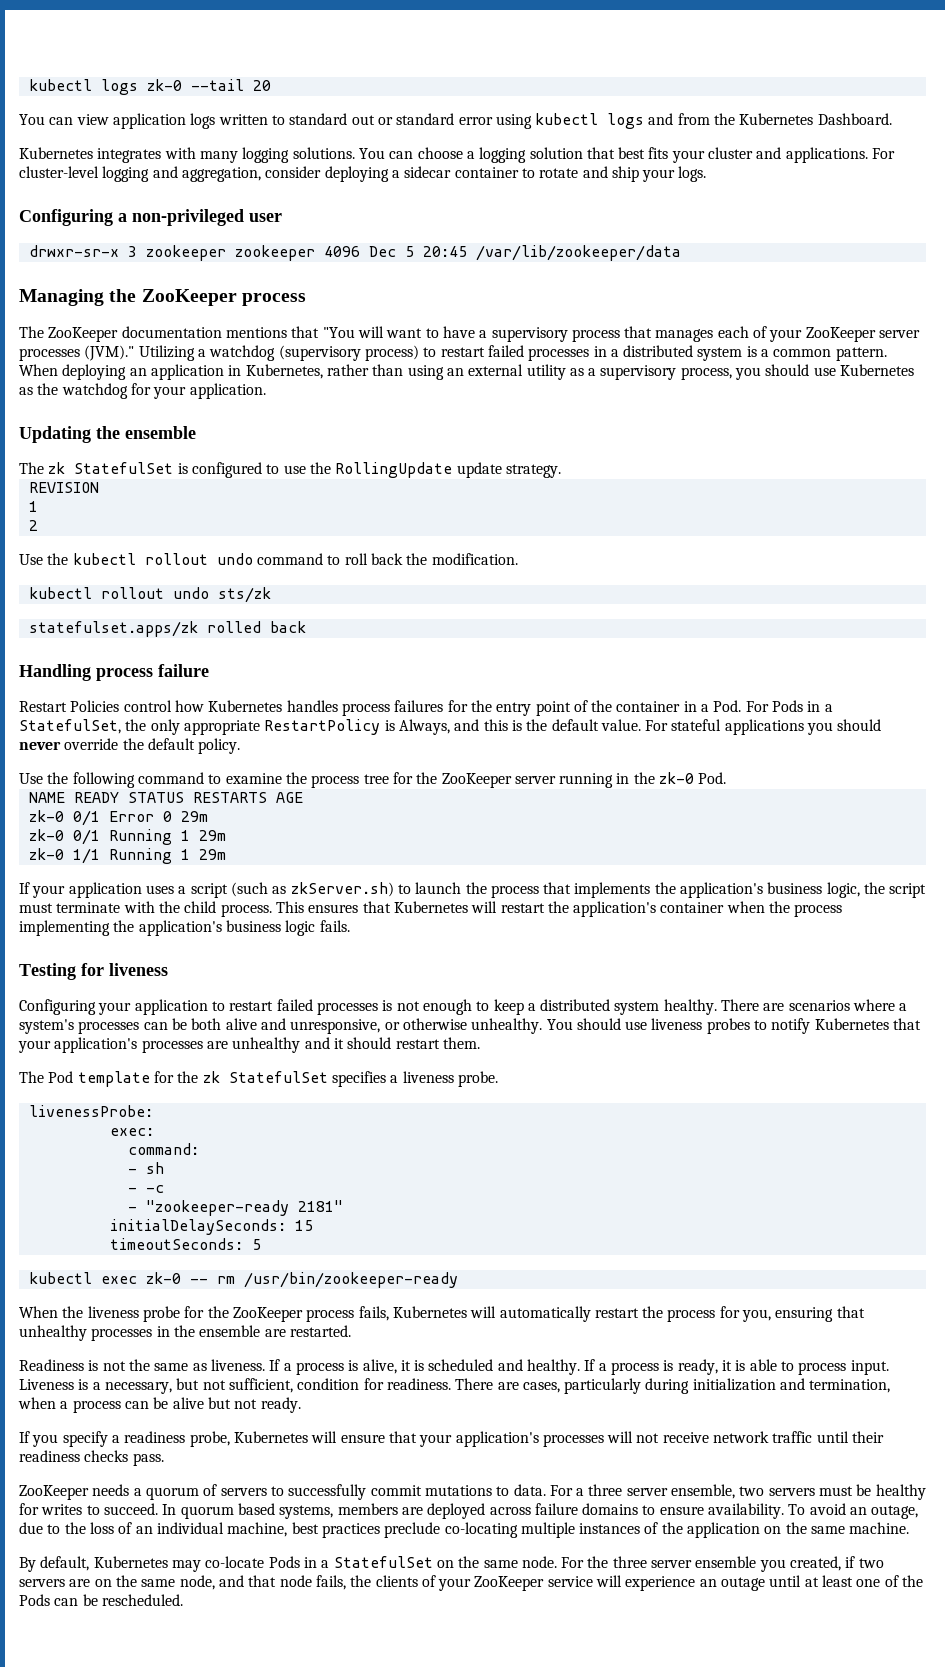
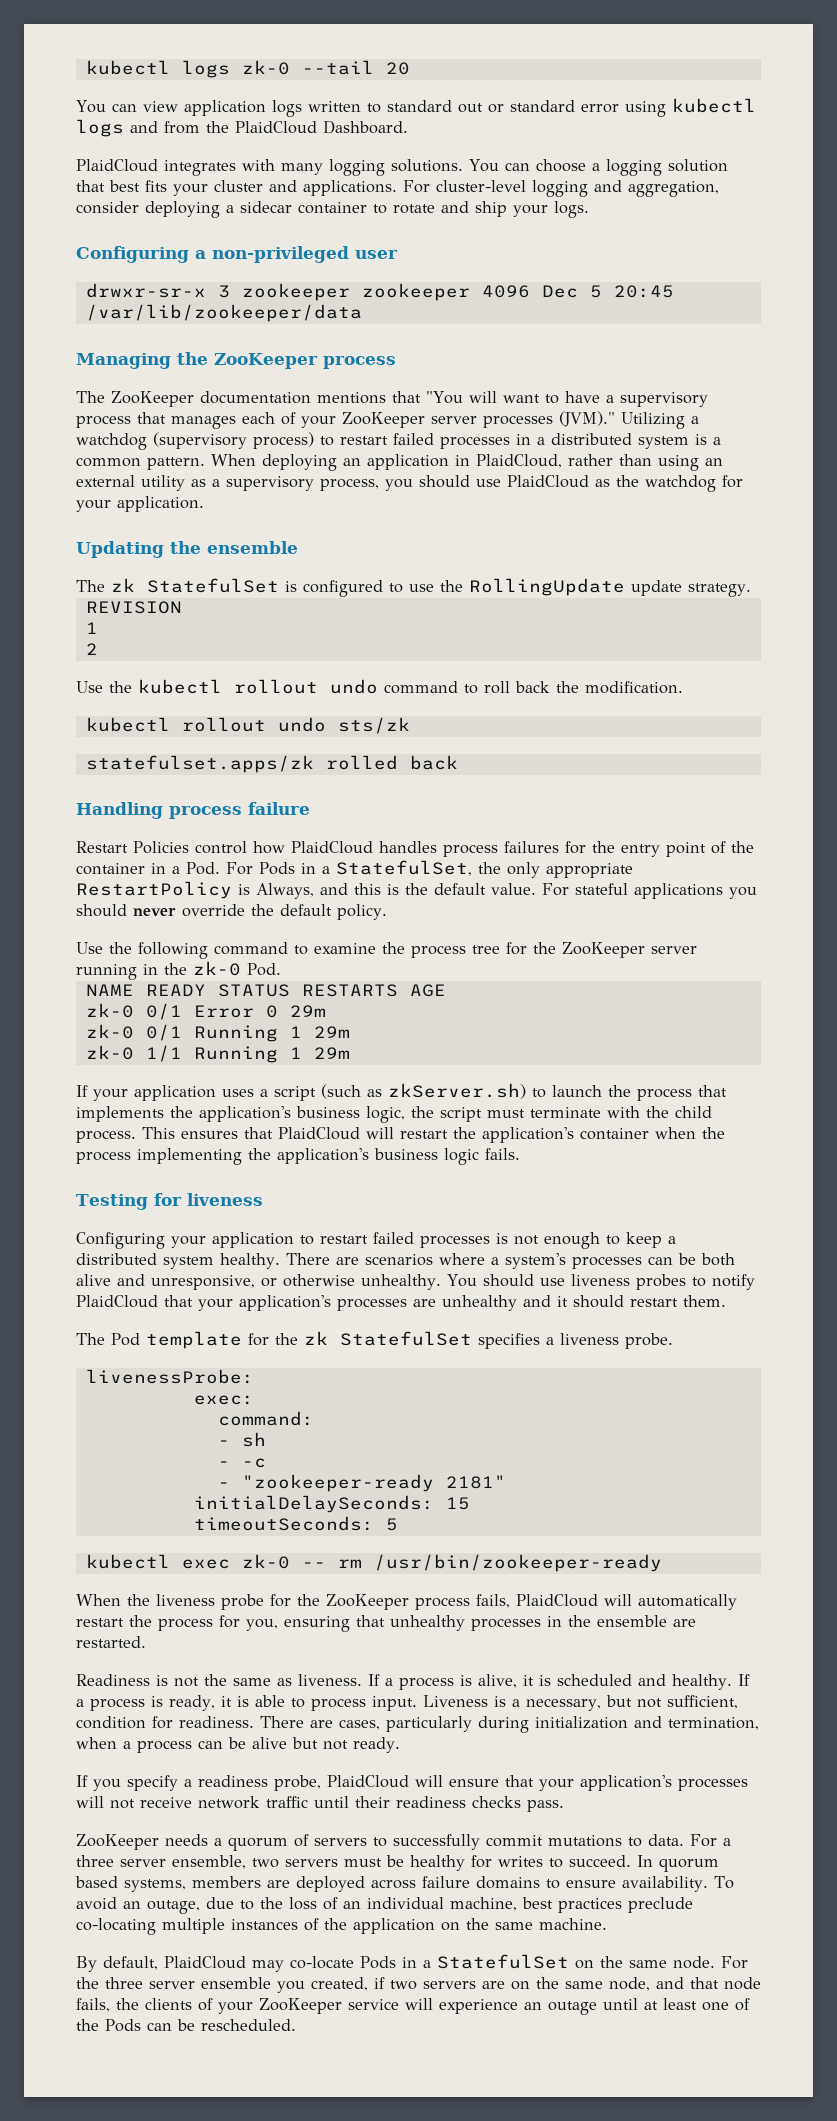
- You can view application logs written to standard out or standard error using kubectl logs and from the Kubernetes Dashboard.
+ You can view application logs written to standard out or standard error using kubectl logs and from the PlaidCloud Dashboard.
- Kubernetes integrates with many logging solutions.
+ PlaidCloud integrates with many logging solutions.
- When deploying an application in Kubernetes, rather than using an external utility as a supervisory process, you should use Kubernetes as the watchdog for your application.
+ When deploying an application in PlaidCloud, rather than using an external utility as a supervisory process, you should use PlaidCloud as the watchdog for your application.
- Restart Policies control how Kubernetes handles process failures for the entry point of the container in a Pod. For Pods in a StatefulSet, the only appropriate RestartPolicy is Always, and this is the default value.
+ Restart Policies control how PlaidCloud handles process failures for the entry point of the container in a Pod. For Pods in a StatefulSet, the only appropriate RestartPolicy is Always, and this is the default value.
- This ensures that Kubernetes will restart the application's container when the process implementing the application's business logic fails.
+ This ensures that PlaidCloud will restart the application's container when the process implementing the application's business logic fails.
- You should use liveness probes to notify Kubernetes that your application's processes are unhealthy and it should restart them.
+ You should use liveness probes to notify PlaidCloud that your application's processes are unhealthy and it should restart them.
- When the liveness probe for the ZooKeeper process fails, Kubernetes will automatically restart the process for you, ensuring that unhealthy processes in the ensemble are restarted.
+ When the liveness probe for the ZooKeeper process fails, PlaidCloud will automatically restart the process for you, ensuring that unhealthy processes in the ensemble are restarted.
- If you specify a readiness probe, Kubernetes will ensure that your application's processes will not receive network traffic until their readiness checks pass.
+ If you specify a readiness probe, PlaidCloud will ensure that your application's processes will not receive network traffic until their readiness checks pass.
- By default, Kubernetes may co-locate Pods in a StatefulSet on the same node.
+ By default, PlaidCloud may co-locate Pods in a StatefulSet on the same node.

